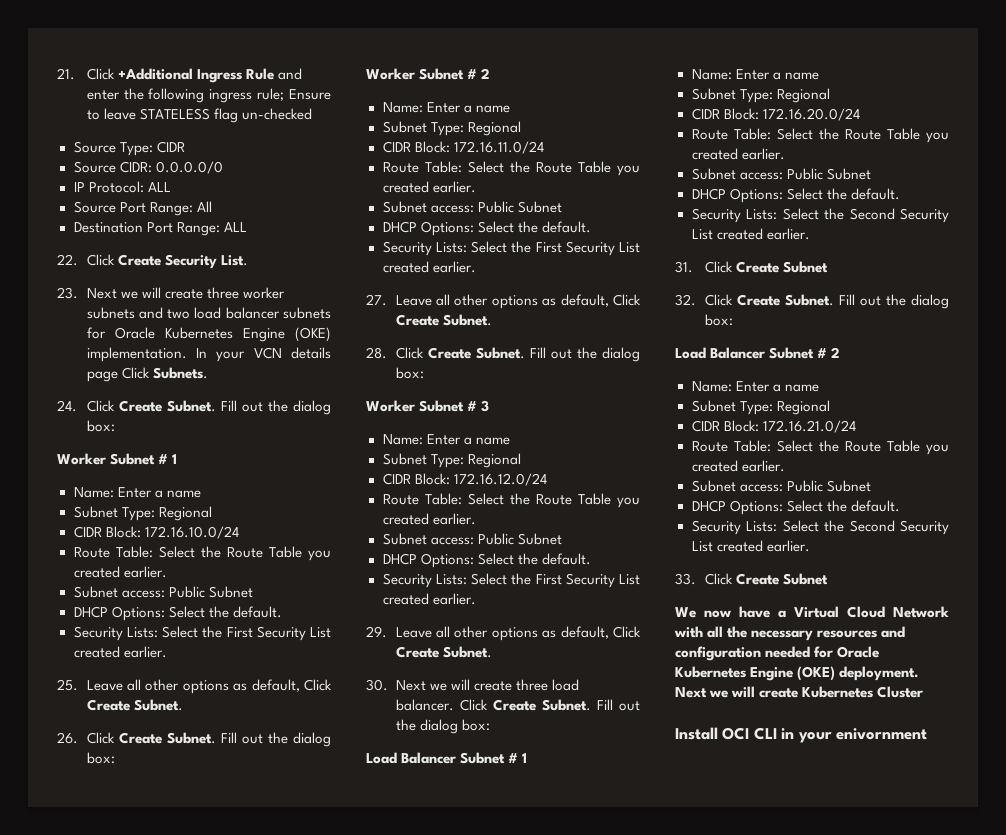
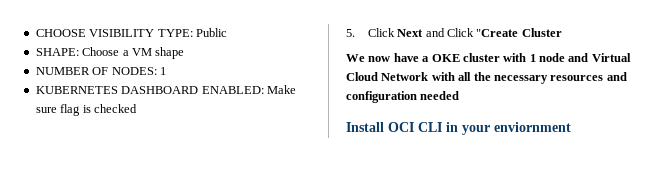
- 21. Click +Additional Ingress Rule and enter the following ingress rule; Ensure to leave STATELESS flag un-checked
- Source Type: CIDR
- Source CIDR: 0.0.0.0/0
- IP Protocol: ALL
- Source Port Range: All
- Destination Port Range: ALL
- 22. Click Create Security List.
- 23. Next we will create three worker subnets and two load balancer subnets for Oracle Kubernetes Engine (OKE) implementation. In your VCN details page Click Subnets.
- 24. Click Create Subnet. Fill out the dialog box:
- Worker Subnet # 1
- Name: Enter a name
- Subnet Type: Regional
- CIDR Block: 172.16.10.0/24
- Route Table: Select the Route Table you created earlier.
- Subnet access: Public Subnet
- DHCP Options: Select the default.
- Security Lists: Select the First Security List created earlier.
- 25. Leave all other options as default, Click Create Subnet.
- 26. Click Create Subnet. Fill out the dialog box:
- Worker Subnet # 2
- Name: Enter a name
- Subnet Type: Regional
- CIDR Block: 172.16.11.0/24
- Route Table: Select the Route Table you created earlier.
- Subnet access: Public Subnet
- DHCP Options: Select the default.
- Security Lists: Select the First Security List created earlier.
- 27. Leave all other options as default, Click Create Subnet.
- 28. Click Create Subnet. Fill out the dialog box:
- Worker Subnet # 3
- Name: Enter a name
- Subnet Type: Regional
- CIDR Block: 172.16.12.0/24
- Route Table: Select the Route Table you created earlier.
- Subnet access: Public Subnet
- DHCP Options: Select the default.
- Security Lists: Select the First Security List created earlier.
- 29. Leave all other options as default, Click Create Subnet.
- 30. Next we will create three load balancer. Click Create Subnet. Fill out the dialog box:
- Load Balancer Subnet # 1
- Name: Enter a name
- Subnet Type: Regional
- CIDR Block: 172.16.20.0/24
- Route Table: Select the Route Table you created earlier.
- Subnet access: Public Subnet
- DHCP Options: Select the default.
- Security Lists: Select the Second Security List created earlier.
- 31. Click Create Subnet
- 32. Click Create Subnet. Fill out the dialog box:
- Load Balancer Subnet # 2
- Name: Enter a name
- Subnet Type: Regional
- CIDR Block: 172.16.21.0/24
- Route Table: Select the Route Table you created earlier.
- Subnet access: Public Subnet
- DHCP Options: Select the default.
- Security Lists: Select the Second Security List created earlier.
- 33. Click Create Subnet
- We now have a Virtual Cloud Network with all the necessary resources and configuration needed for Oracle Kubernetes Engine (OKE) deployment. Next we will create Kubernetes Cluster
+ CHOOSE VISIBILITY TYPE: Public
+ SHAPE: Choose a VM shape
+ NUMBER OF NODES: 1
+ KUBERNETES DASHBOARD ENABLED: Make sure flag is checked
+ 5. Click Next and Click "Create Cluster
+ We now have a OKE cluster with 1 node and Virtual Cloud Network with all the necessary resources and configuration needed
- Install OCI CLI in your enivornment
+ Install OCI CLI in your enviornment

